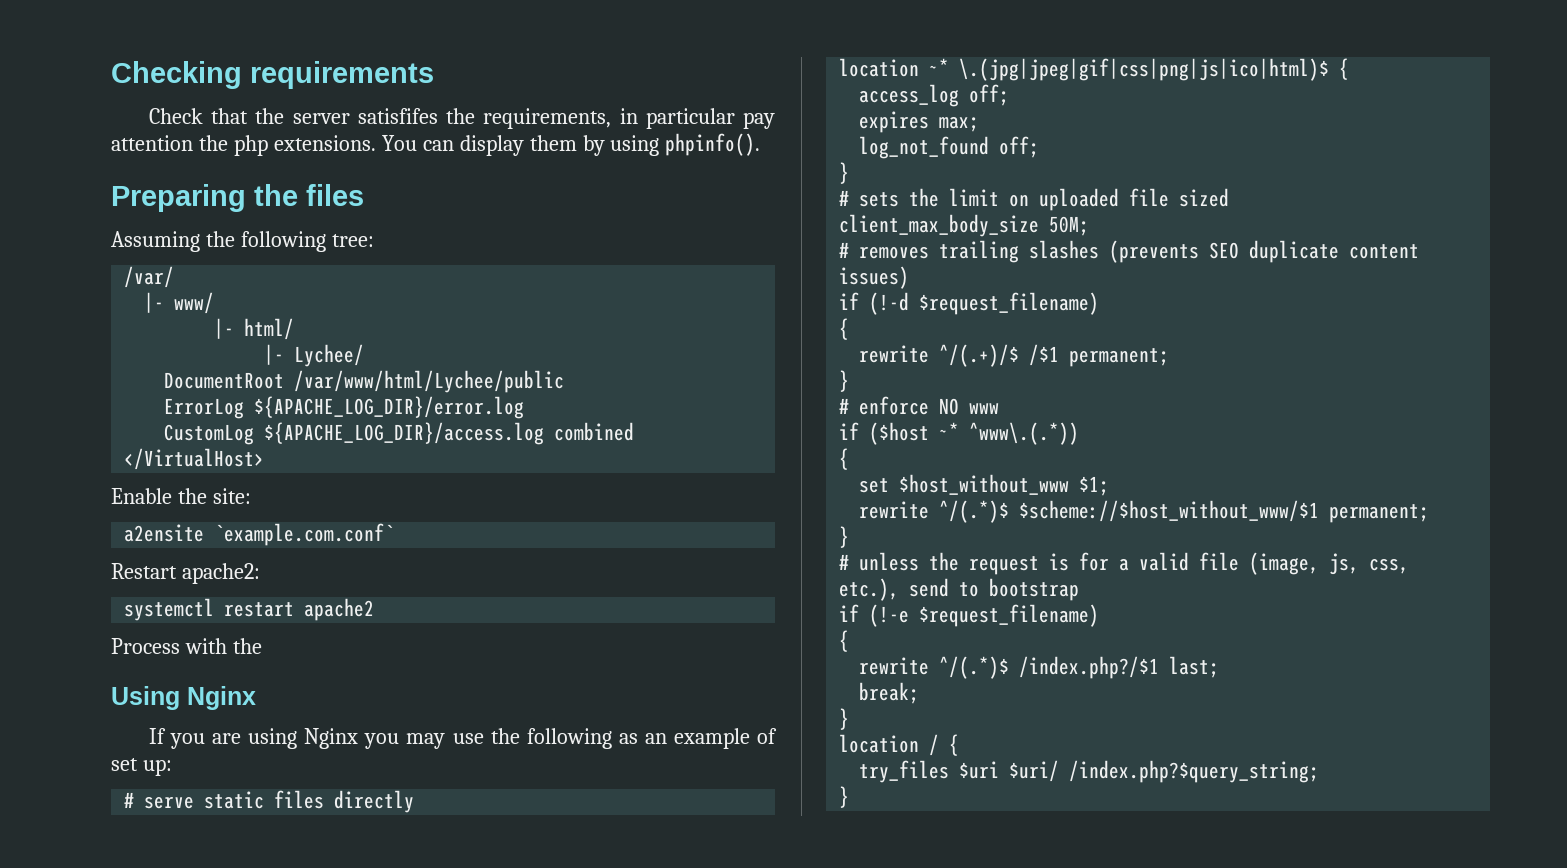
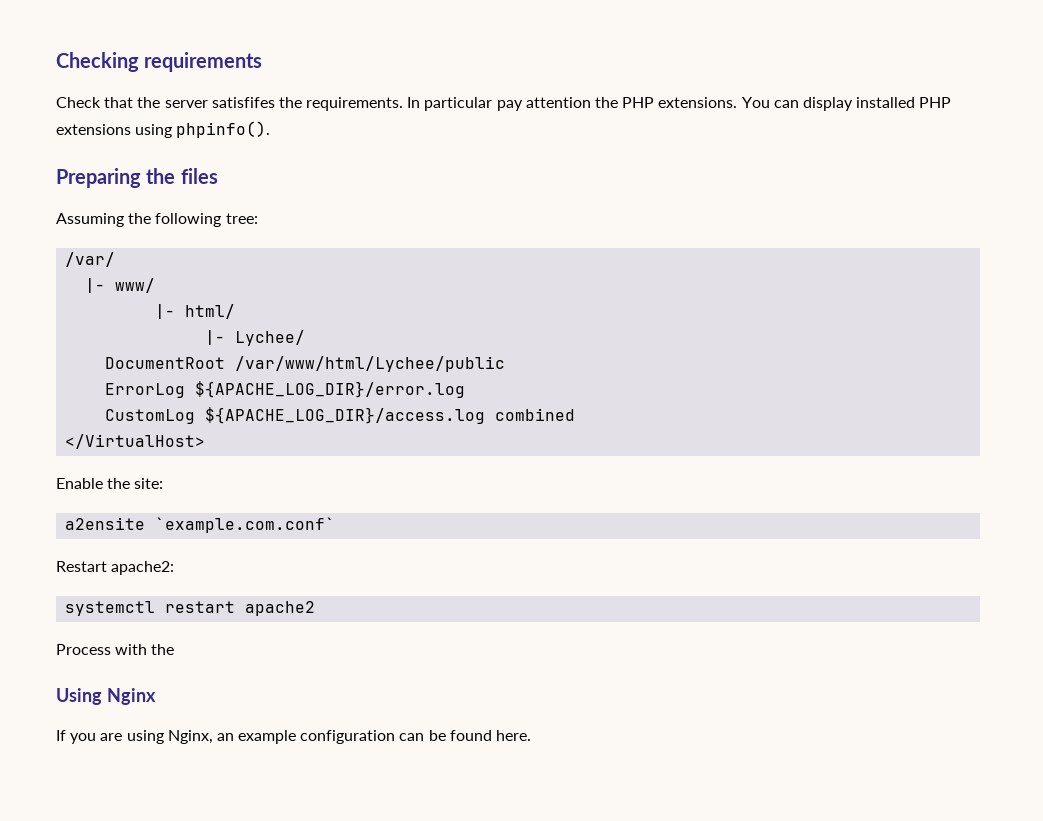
- Check that the server satisfifes the requirements, in particular pay attention the php extensions.
+ Check that the server satisfifes the requirements. In particular pay attention the PHP extensions.
- You can display them by using phpinfo().
+ You can display installed PHP extensions using phpinfo().
- If you are using Nginx you may use the following as an example of set up:
- # serve static files directly
- location ~* \.(jpg|jpeg|gif|css|png|js|ico|html)$ {
- access_log off;
- expires max;
- log_not_found off;
- }
- # sets the limit on uploaded file sized
- client_max_body_size 50M;
- # removes trailing slashes (prevents SEO duplicate content issues)
- if (!-d $request_filename)
- {
- rewrite ^/(.+)/$ /$1 permanent;
- }
- # enforce NO www
- if ($host ~* ^www\.(.*))
- {
- set $host_without_www $1;
- rewrite ^/(.*)$ $scheme://$host_without_www/$1 permanent;
- }
- # unless the request is for a valid file (image, js, css, etc.), send to bootstrap
- if (!-e $request_filename)
- {
- rewrite ^/(.*)$ /index.php?/$1 last;
- break;
- }
- location / {
- try_files $uri $uri/ /index.php?$query_string;
- }
+ If you are using Nginx, an example configuration can be found here.

